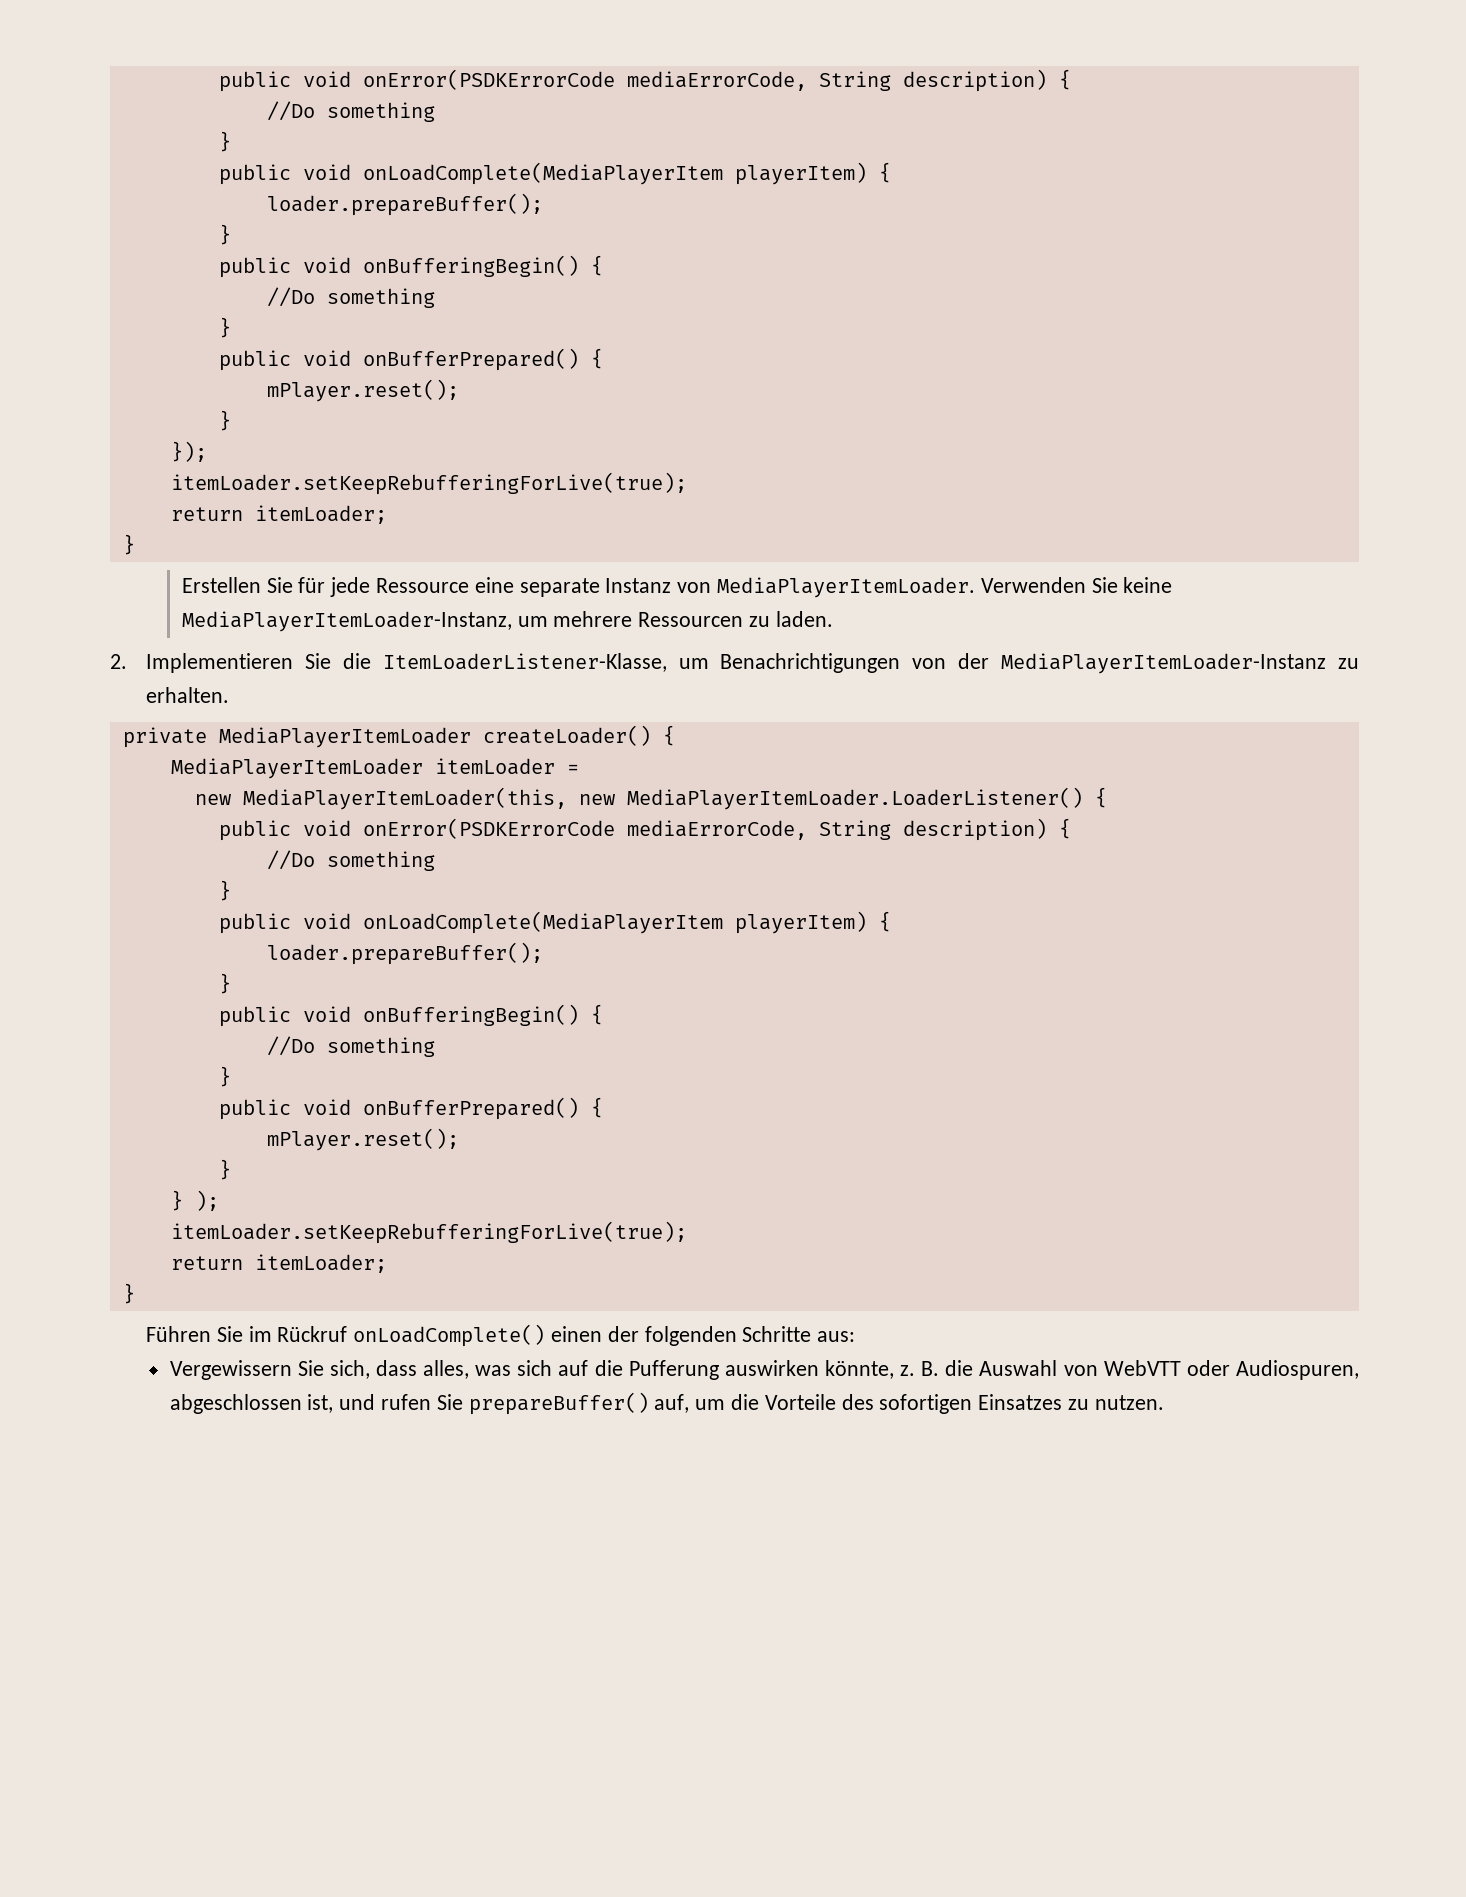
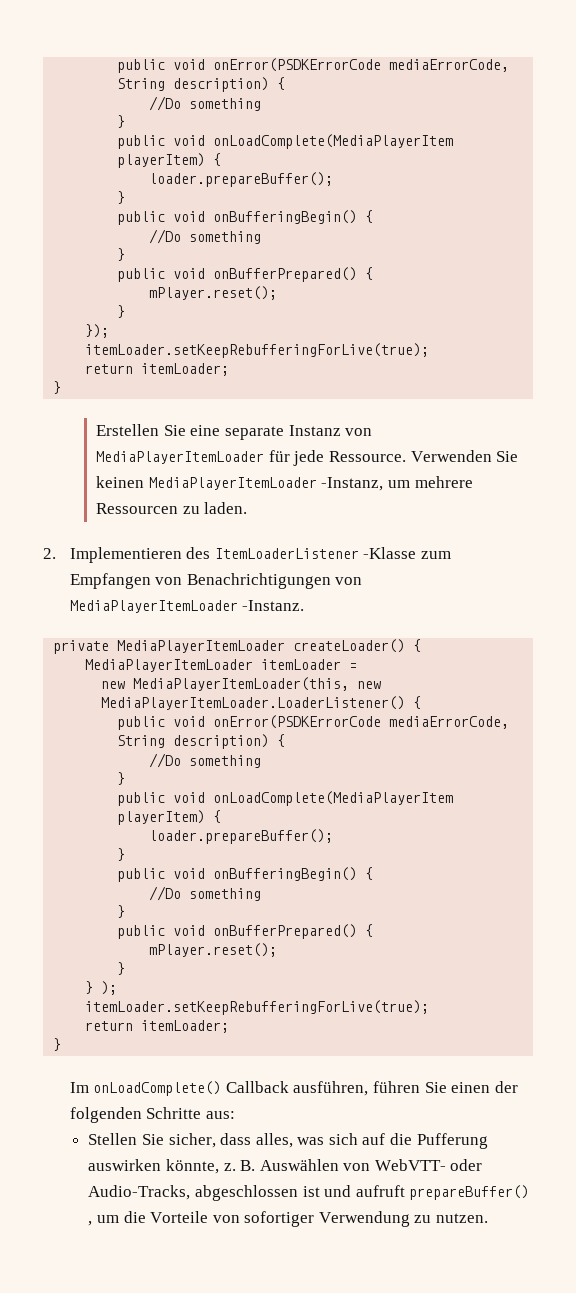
- Erstellen Sie für jede Ressource eine separate Instanz von MediaPlayerItemLoader. Verwenden Sie keine MediaPlayerItemLoader-Instanz, um mehrere Ressourcen zu laden.
+ Erstellen Sie eine separate Instanz von MediaPlayerItemLoader für jede Ressource. Verwenden Sie keinen MediaPlayerItemLoader -Instanz, um mehrere Ressourcen zu laden.
- 2. Implementieren Sie die ItemLoaderListener-Klasse, um Benachrichtigungen von der MediaPlayerItemLoader-Instanz zu erhalten.
+ 2. Implementieren des ItemLoaderListener -Klasse zum Empfangen von Benachrichtigungen von MediaPlayerItemLoader -Instanz.
- Führen Sie im Rückruf onLoadComplete() einen der folgenden Schritte aus:
+ Im onLoadComplete() Callback ausführen, führen Sie einen der folgenden Schritte aus:
- Vergewissern Sie sich, dass alles, was sich auf die Pufferung auswirken könnte, z.
+ Stellen Sie sicher, dass alles, was sich auf die Pufferung auswirken könnte, z.
- B. die Auswahl von WebVTT oder Audiospuren, abgeschlossen ist, und rufen Sie prepareBuffer() auf, um die Vorteile des sofortigen Einsatzes zu nutzen.
+ B. Auswählen von WebVTT- oder Audio-Tracks, abgeschlossen ist und aufruft prepareBuffer() , um die Vorteile von sofortiger Verwendung zu nutzen.

